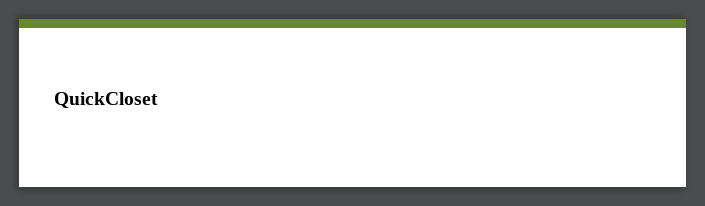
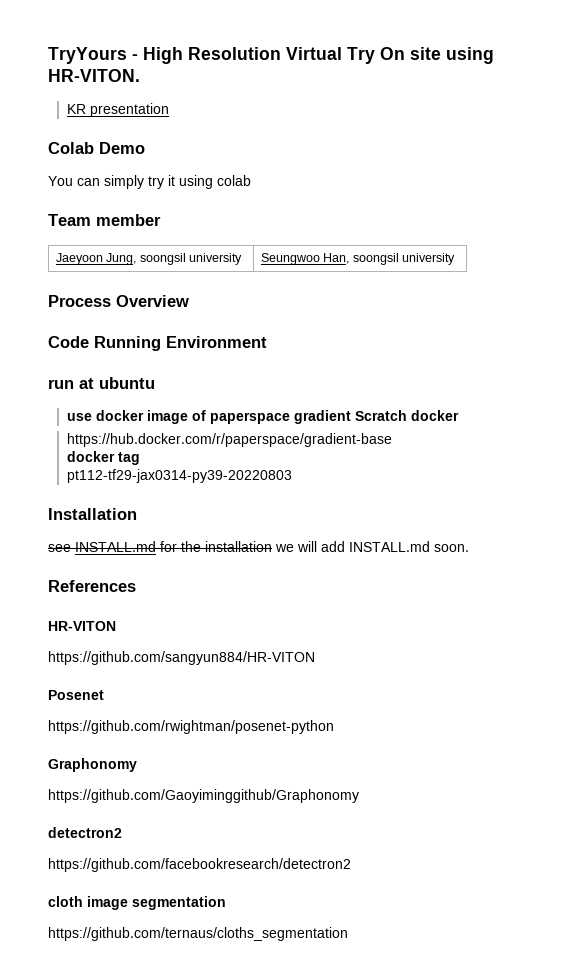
- QuickCloset
+ TryYours - High Resolution Virtual Try On site using HR-VITON.
+ KR presentation
+ Colab Demo
+ You can simply try it using colab
+ Team member
+ Jaeyoon Jung, soongsil university | Seungwoo Han, soongsil university
+ Process Overview
+ Code Running Environment
+ run at ubuntu
+ use docker image of paperspace gradient Scratch docker
+ https://hub.docker.com/r/paperspace/gradient-base
+ docker tag
+ pt112-tf29-jax0314-py39-20220803
+ Installation
+ see INSTALL.md for the installation we will add INSTALL.md soon.
+ References
+ HR-VITON
+ https://github.com/sangyun884/HR-VITON
+ Posenet
+ https://github.com/rwightman/posenet-python
+ Graphonomy
+ https://github.com/Gaoyiminggithub/Graphonomy
+ detectron2
+ https://github.com/facebookresearch/detectron2
+ cloth image segmentation
+ https://github.com/ternaus/cloths_segmentation

